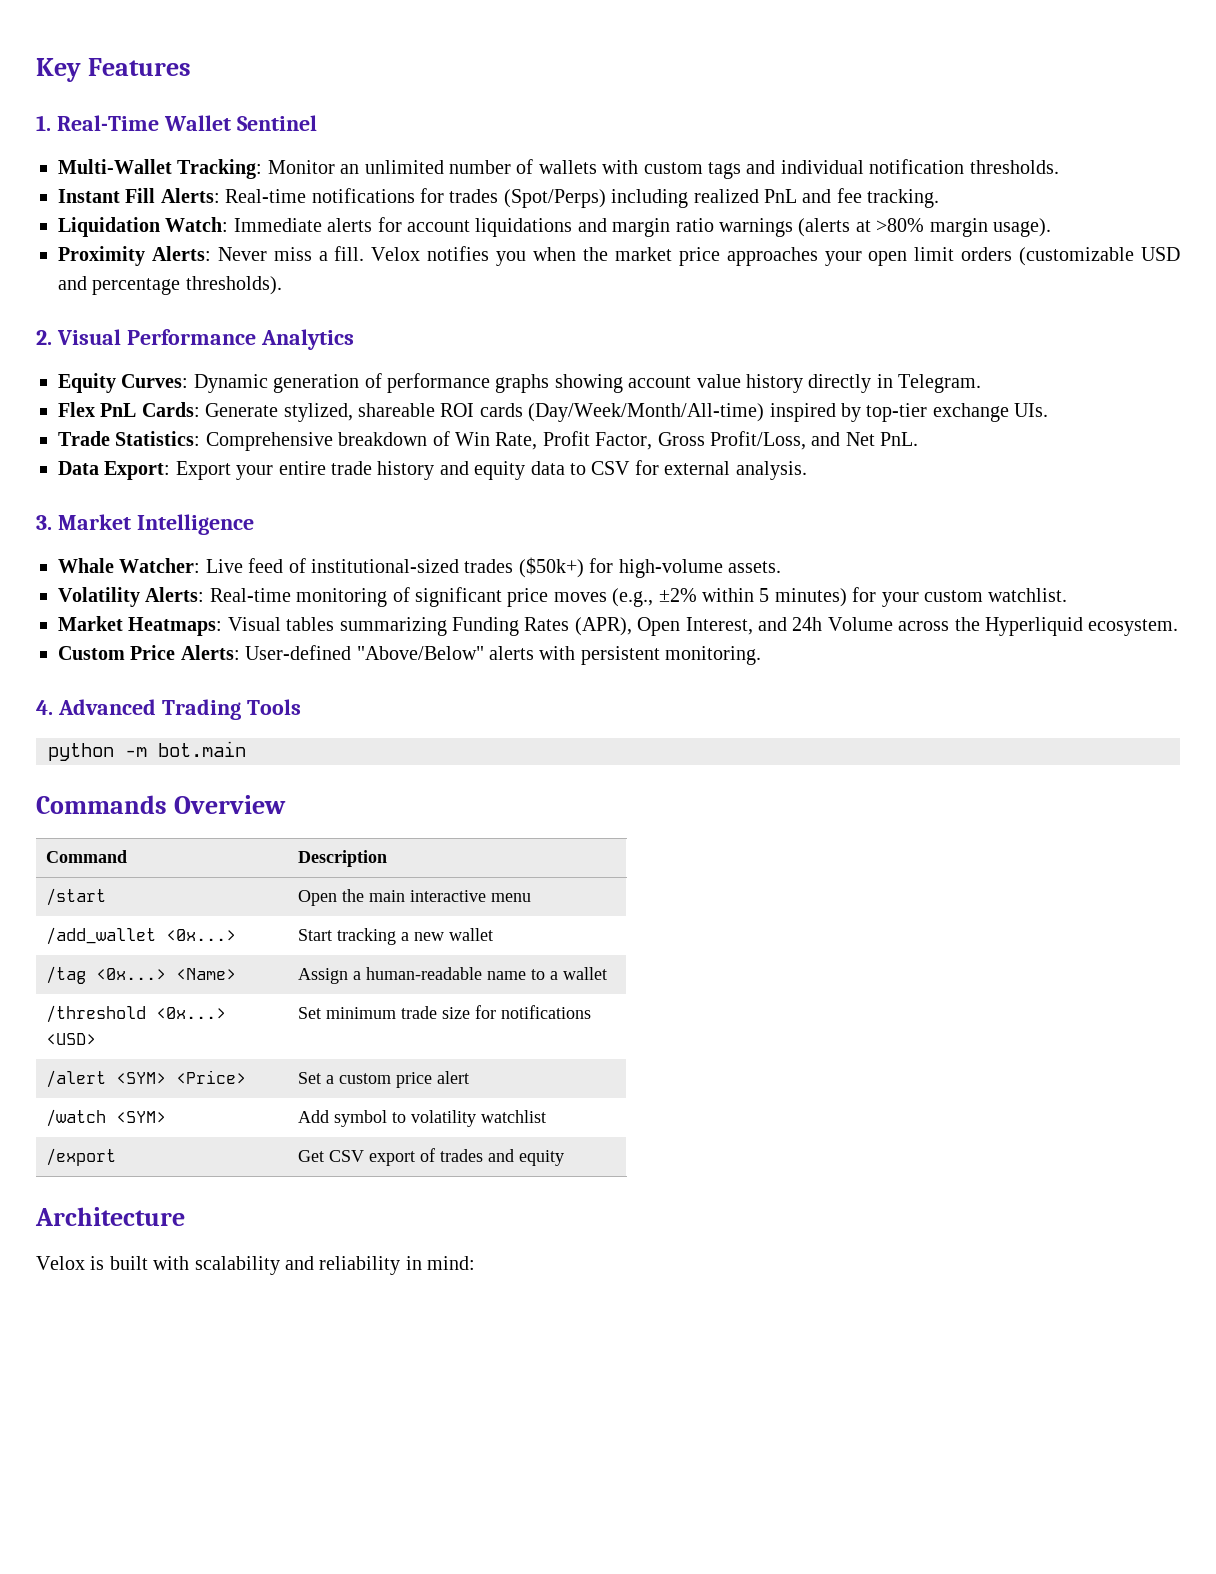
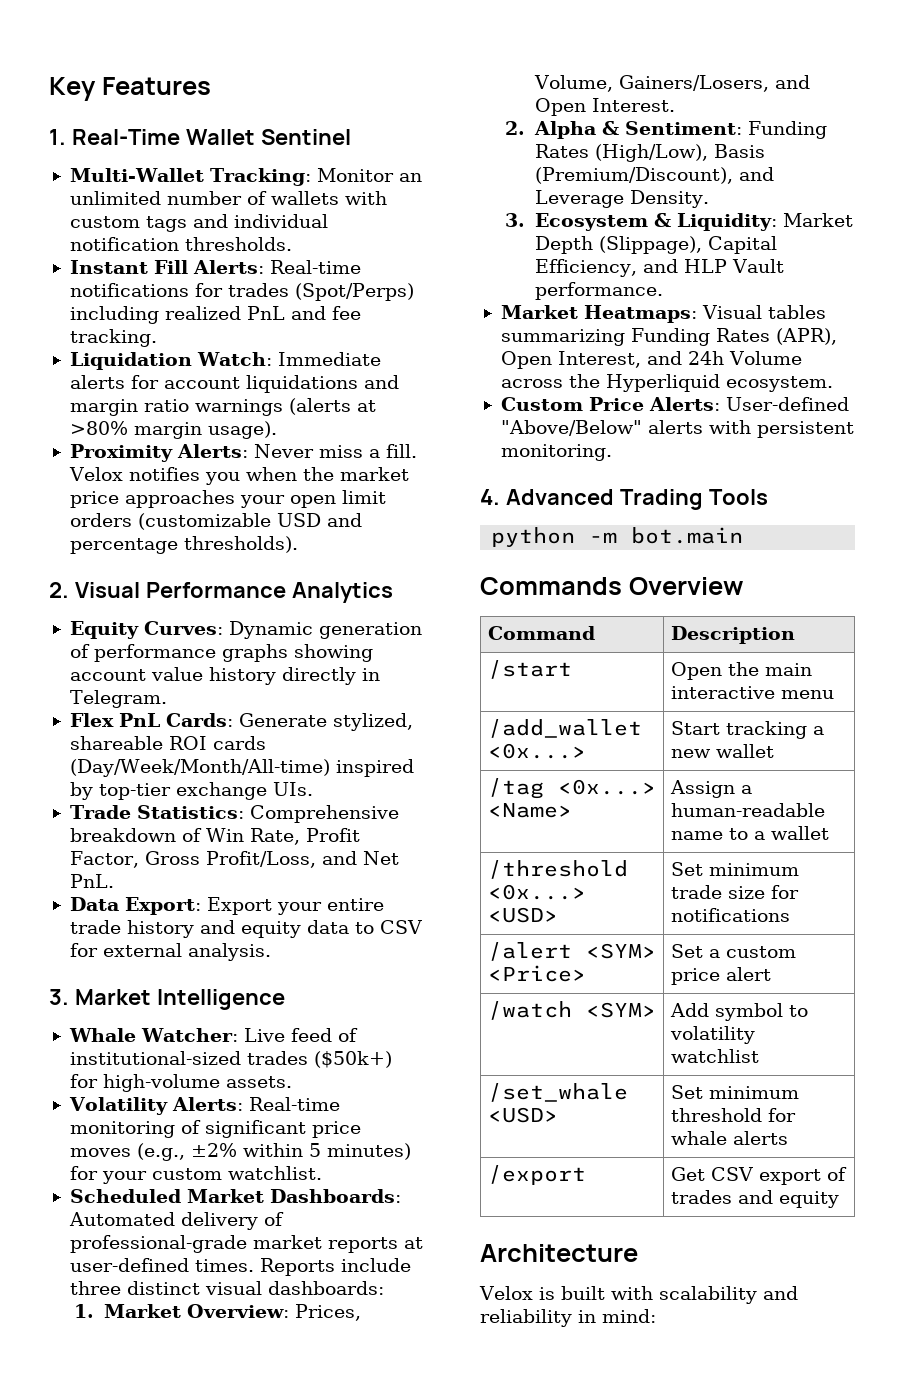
+ Scheduled Market Dashboards: Automated delivery of professional-grade market reports at user-defined times. Reports include three distinct visual dashboards:
+ 1. Market Overview: Prices, Volume, Gainers/Losers, and Open Interest.
+ 2. Alpha & Sentiment: Funding Rates (High/Low), Basis (Premium/Discount), and Leverage Density.
+ 3. Ecosystem & Liquidity: Market Depth (Slippage), Capital Efficiency, and HLP Vault performance.
+ /set_whale <USD> | Set minimum threshold for whale alerts

